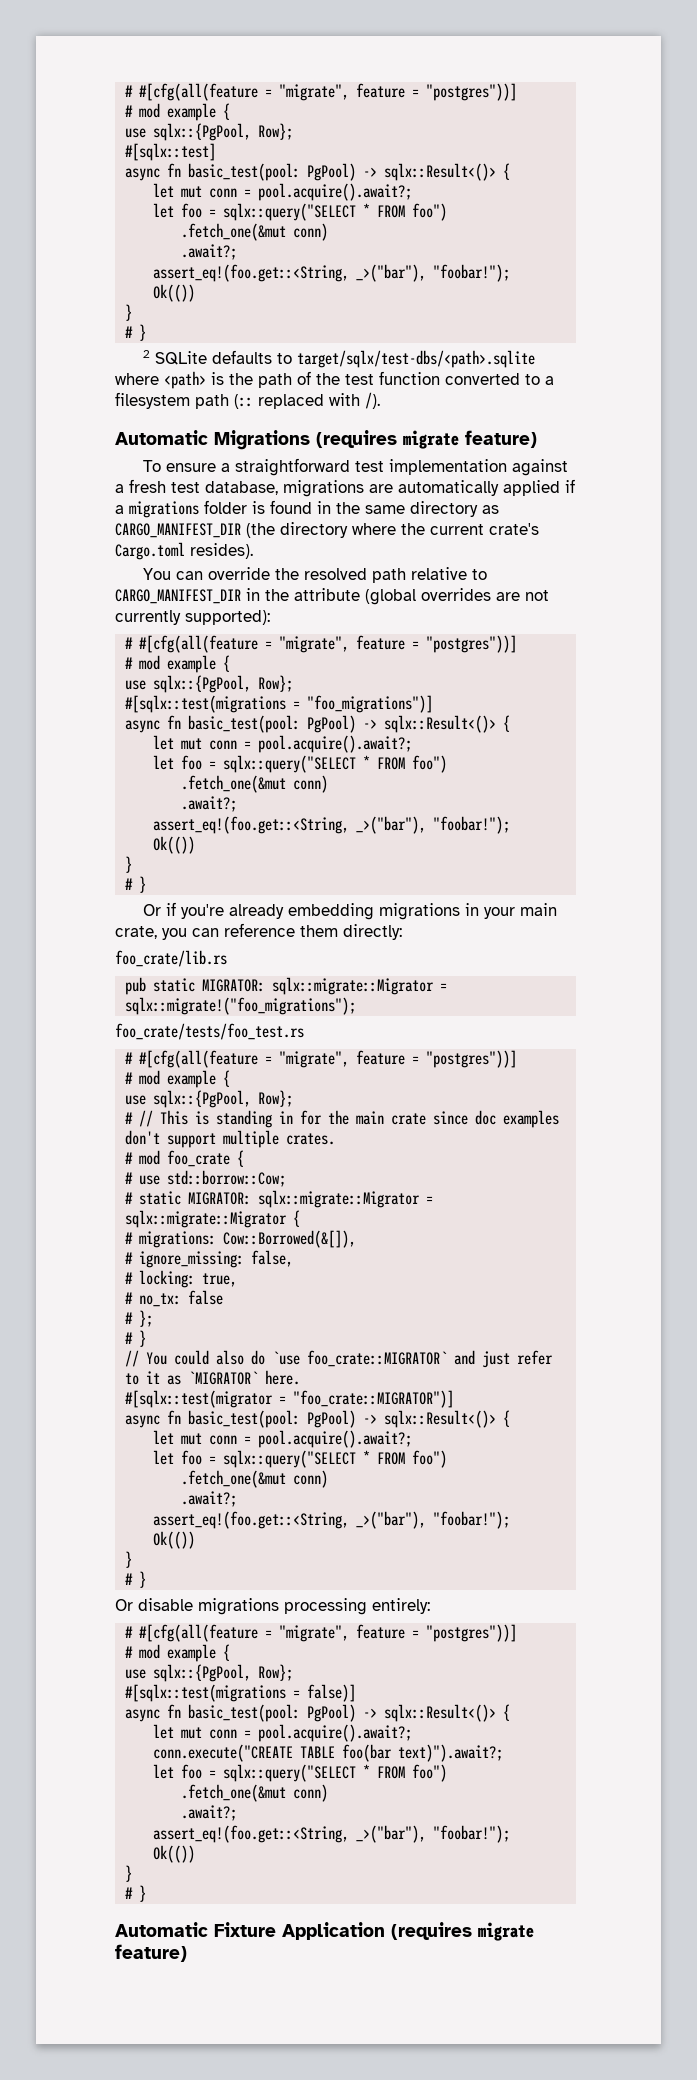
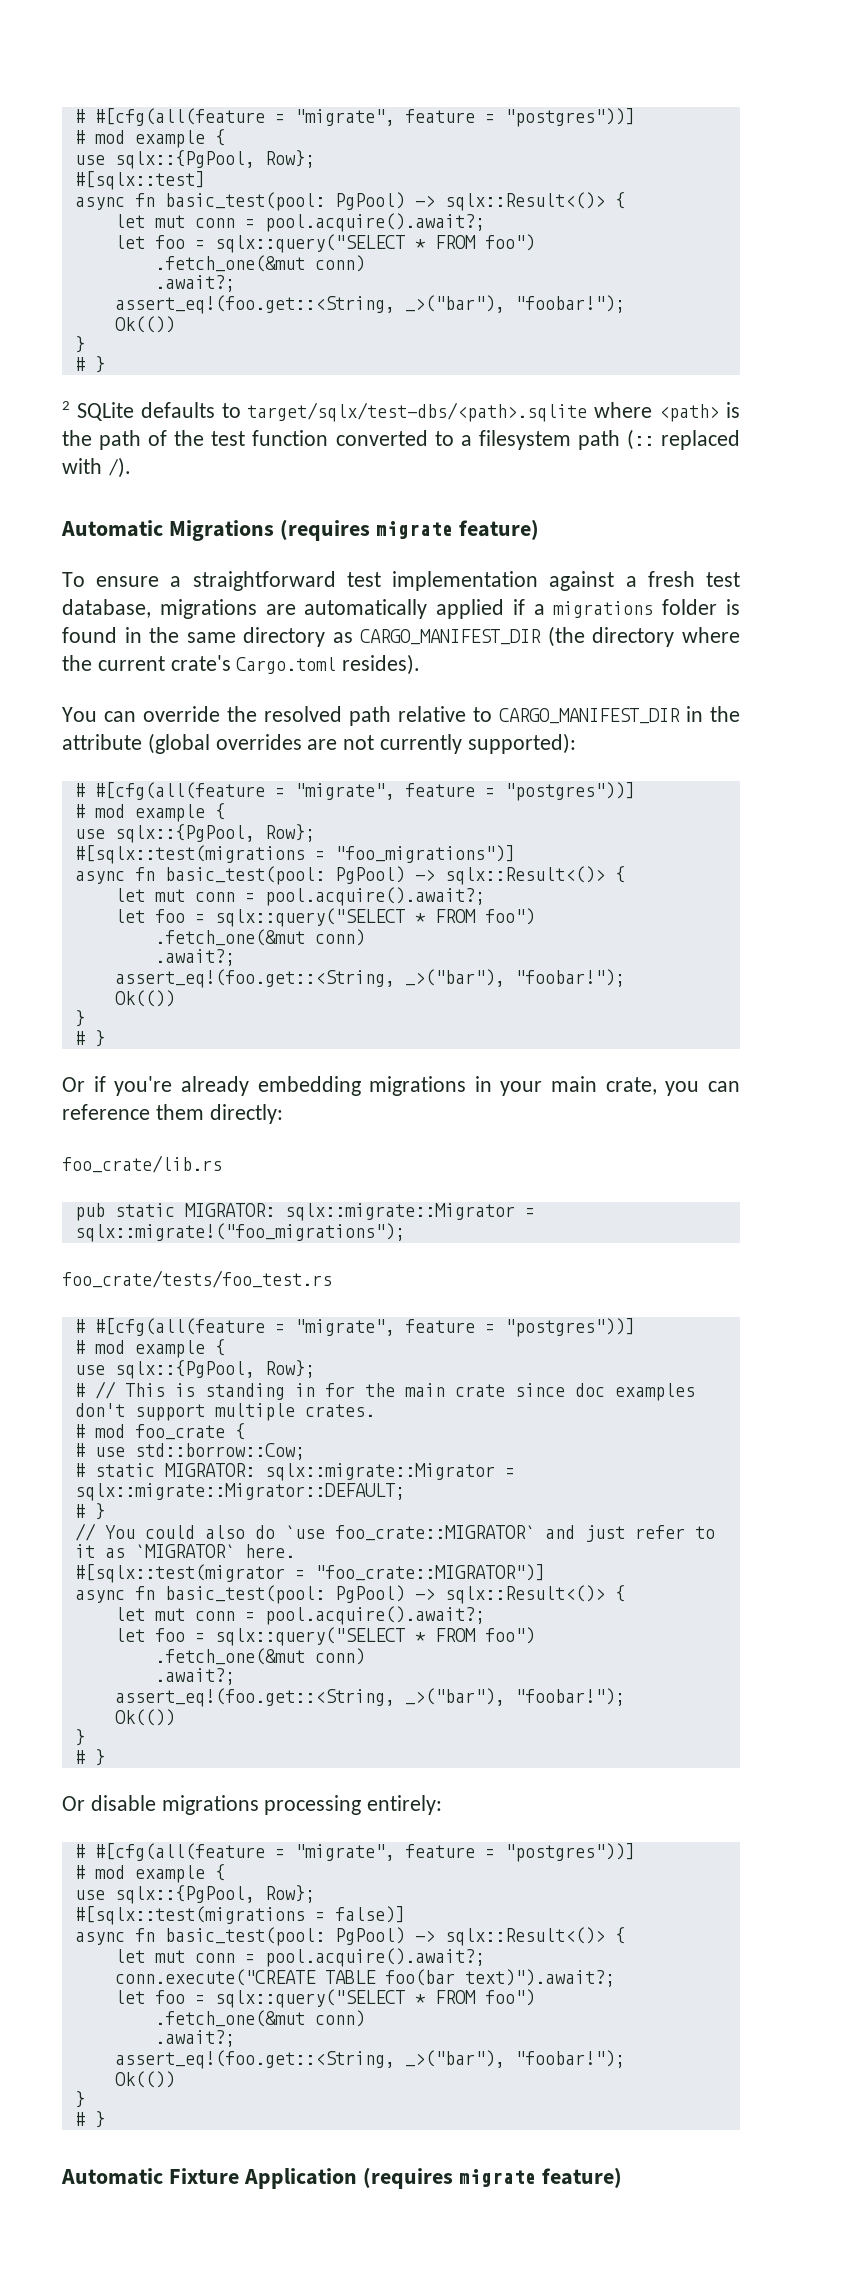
- # static MIGRATOR: sqlx::migrate::Migrator = sqlx::migrate::Migrator {
- # migrations: Cow::Borrowed(&[]),
- # ignore_missing: false,
- # locking: true,
- # no_tx: false
- # };
+ # static MIGRATOR: sqlx::migrate::Migrator = sqlx::migrate::Migrator::DEFAULT;

